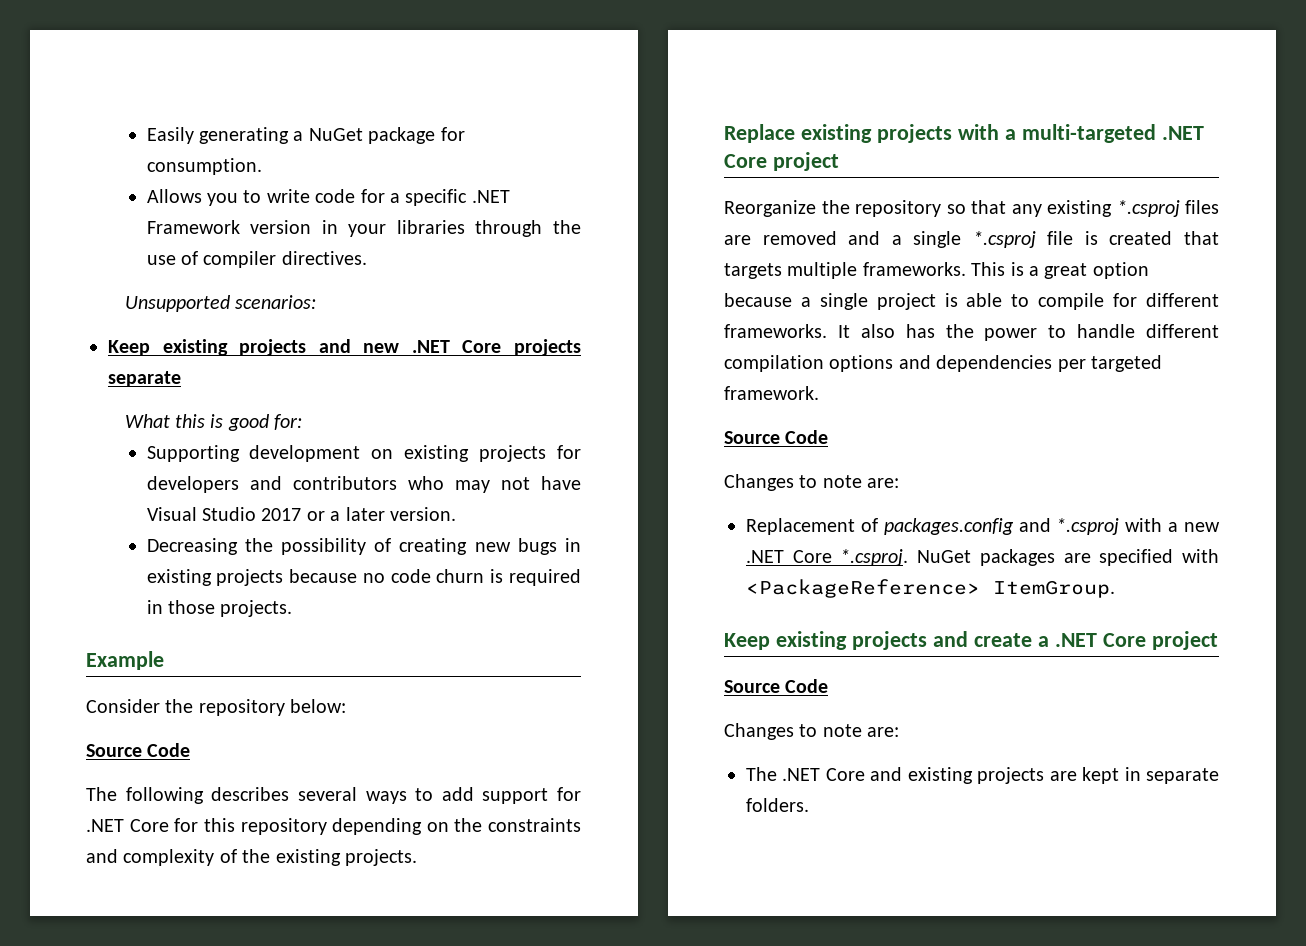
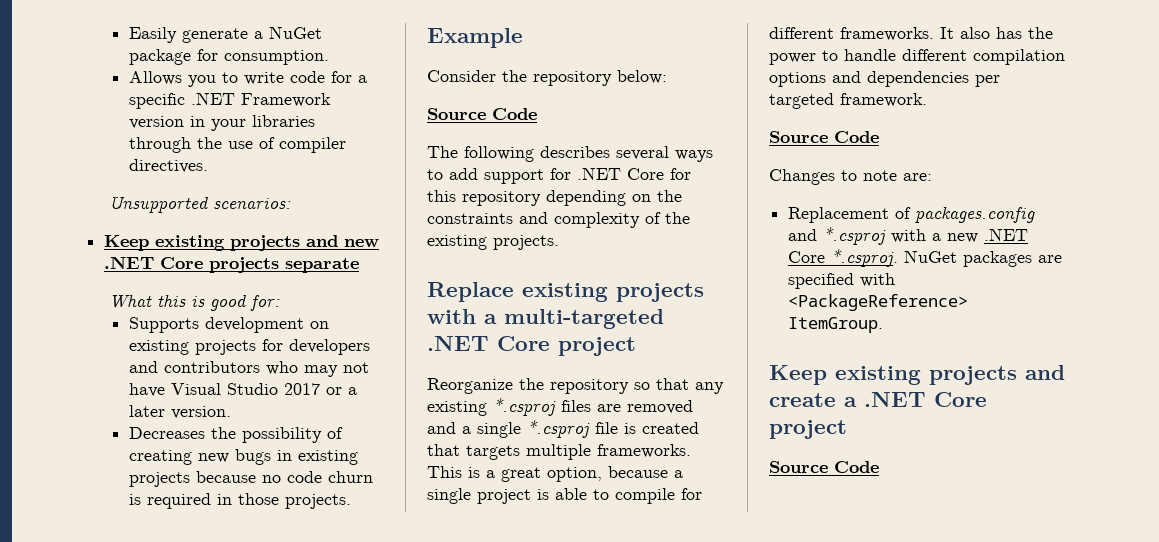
- Easily generating a NuGet package for consumption.
+ Easily generate a NuGet package for consumption.
- Supporting development on existing projects for developers and contributors who may not have Visual Studio 2017 or a later version.
+ Supports development on existing projects for developers and contributors who may not have Visual Studio 2017 or a later version.
- Decreasing the possibility of creating new bugs in existing projects because no code churn is required in those projects.
+ Decreases the possibility of creating new bugs in existing projects because no code churn is required in those projects.
- This is a great option because a single project is able to compile for different frameworks.
+ This is a great option, because a single project is able to compile for different frameworks.
  Keep existing projects and create a .NET Core project
  Source Code
- Changes to note are:
- The .NET Core and existing projects are kept in separate folders.

